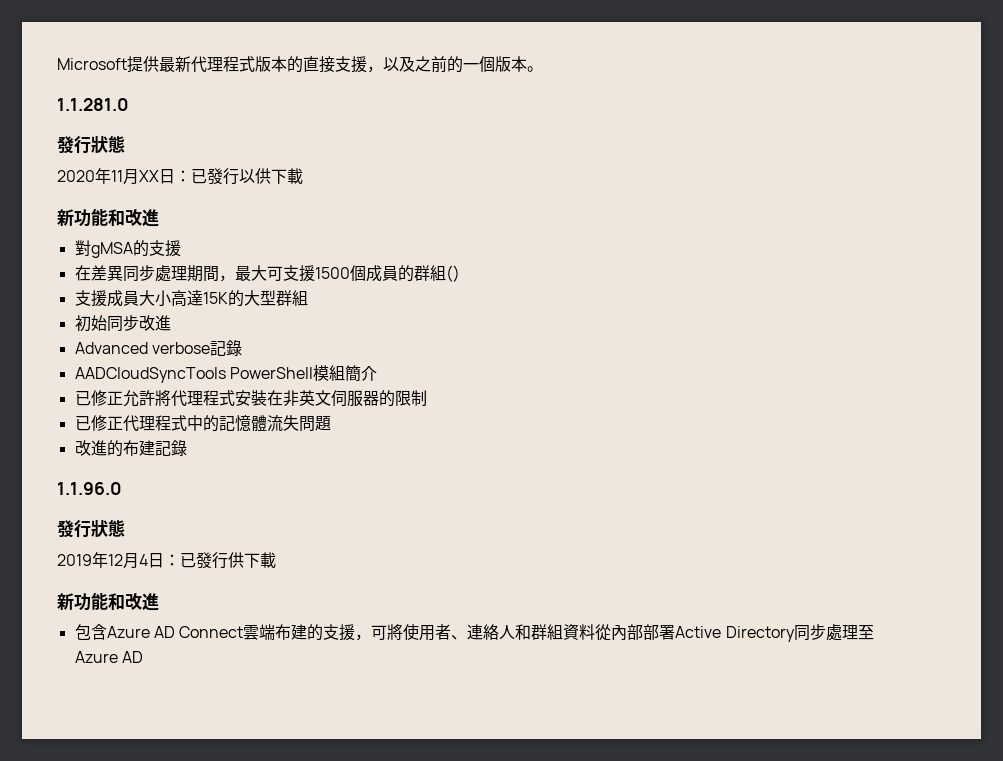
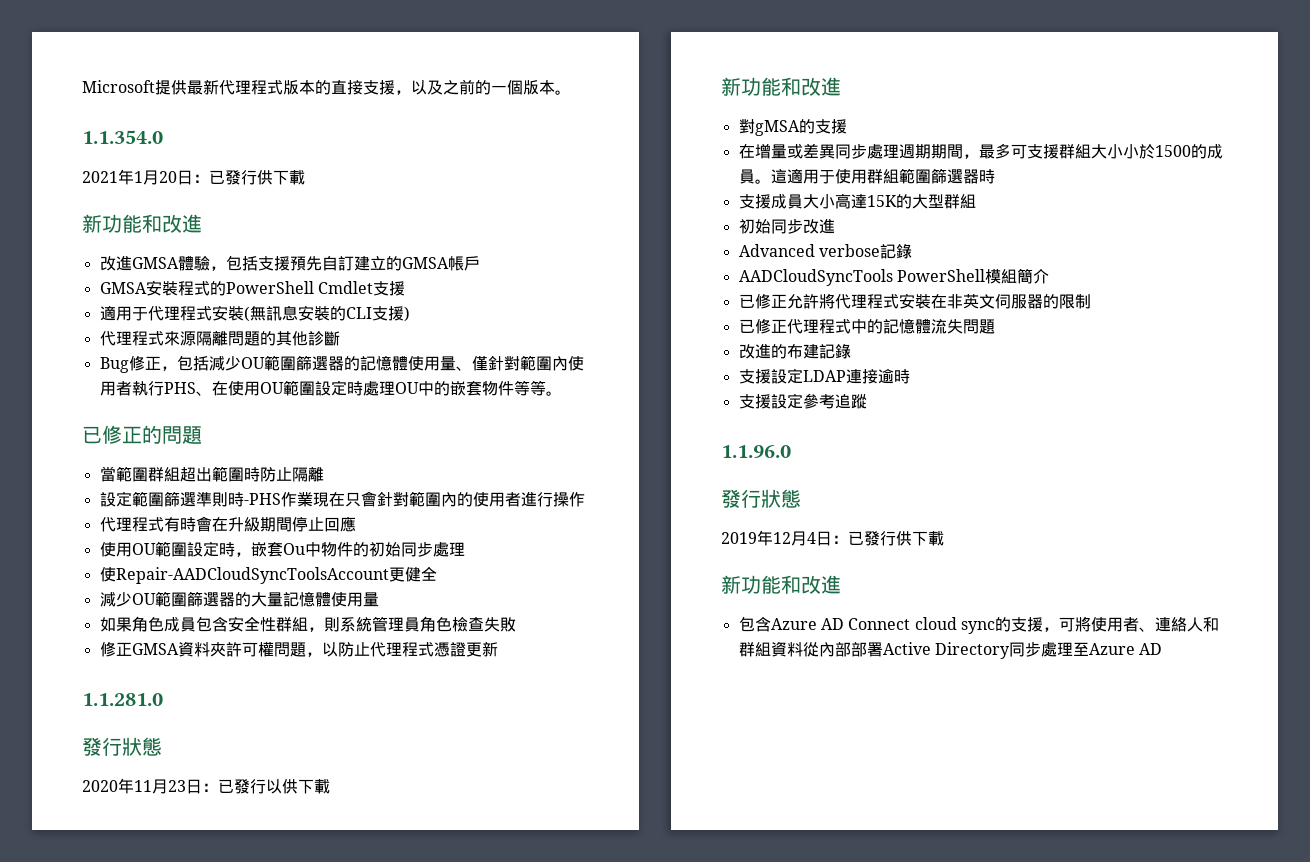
+ 1.1.354.0
+ 2021年1月20日：已發行供下載
+ 新功能和改進
+ 改進GMSA體驗，包括支援預先自訂建立的GMSA帳戶
+ GMSA安裝程式的PowerShell Cmdlet支援
+ 適用于代理程式安裝(無訊息安裝的CLI支援)
+ 代理程式來源隔離問題的其他診斷
+ Bug修正，包括減少OU範圍篩選器的記憶體使用量、僅針對範圍內使用者執行PHS、在使用OU範圍設定時處理OU中的嵌套物件等等。
+ 已修正的問題
+ 當範圍群組超出範圍時防止隔離
+ 設定範圍篩選準則時-PHS作業現在只會針對範圍內的使用者進行操作
+ 代理程式有時會在升級期間停止回應
+ 使用OU範圍設定時，嵌套Ou中物件的初始同步處理
+ 使Repair-AADCloudSyncToolsAccount更健全
+ 減少OU範圍篩選器的大量記憶體使用量
+ 如果角色成員包含安全性群組，則系統管理員角色檢查失敗
+ 修正GMSA資料夾許可權問題，以防止代理程式憑證更新
- 2020年11月XX日：已發行以供下載
+ 2020年11月23日：已發行以供下載
- 在差異同步處理期間，最大可支援1500個成員的群組()
+ 在增量或差異同步處理週期期間，最多可支援群組大小小於1500的成員。這適用于使用群組範圍篩選器時
+ 支援設定LDAP連接逾時
+ 支援設定參考追蹤
- 包含Azure AD Connect雲端布建的支援，可將使用者、連絡人和群組資料從內部部署Active Directory同步處理至Azure AD
+ 包含Azure AD Connect cloud sync的支援，可將使用者、連絡人和群組資料從內部部署Active Directory同步處理至Azure AD

